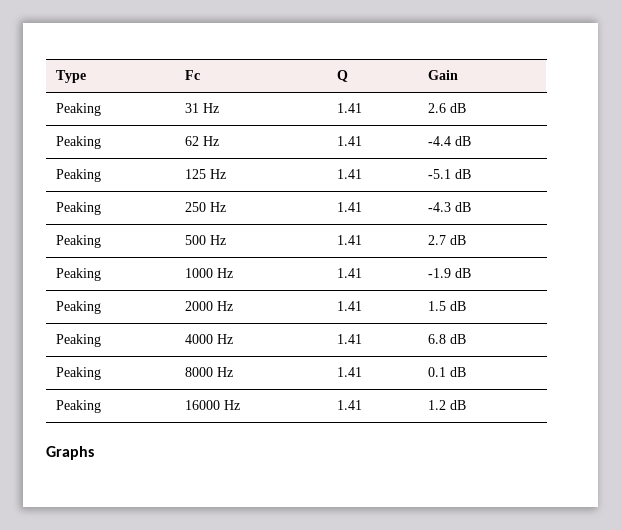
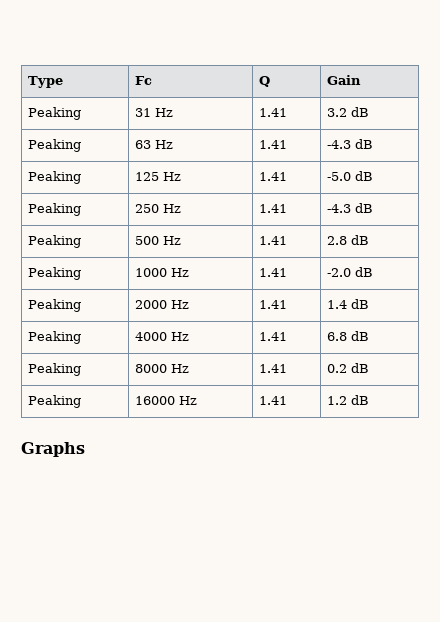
- Peaking | 31 Hz | 1.41 | 2.6 dB
- Peaking | 62 Hz | 1.41 | -4.4 dB
+ Peaking | 31 Hz | 1.41 | 3.2 dB
+ Peaking | 63 Hz | 1.41 | -4.3 dB
- Peaking | 125 Hz | 1.41 | -5.1 dB
+ Peaking | 125 Hz | 1.41 | -5.0 dB
- Peaking | 500 Hz | 1.41 | 2.7 dB
+ Peaking | 500 Hz | 1.41 | 2.8 dB
- Peaking | 1000 Hz | 1.41 | -1.9 dB
+ Peaking | 1000 Hz | 1.41 | -2.0 dB
- Peaking | 2000 Hz | 1.41 | 1.5 dB
+ Peaking | 2000 Hz | 1.41 | 1.4 dB
- Peaking | 8000 Hz | 1.41 | 0.1 dB
+ Peaking | 8000 Hz | 1.41 | 0.2 dB

